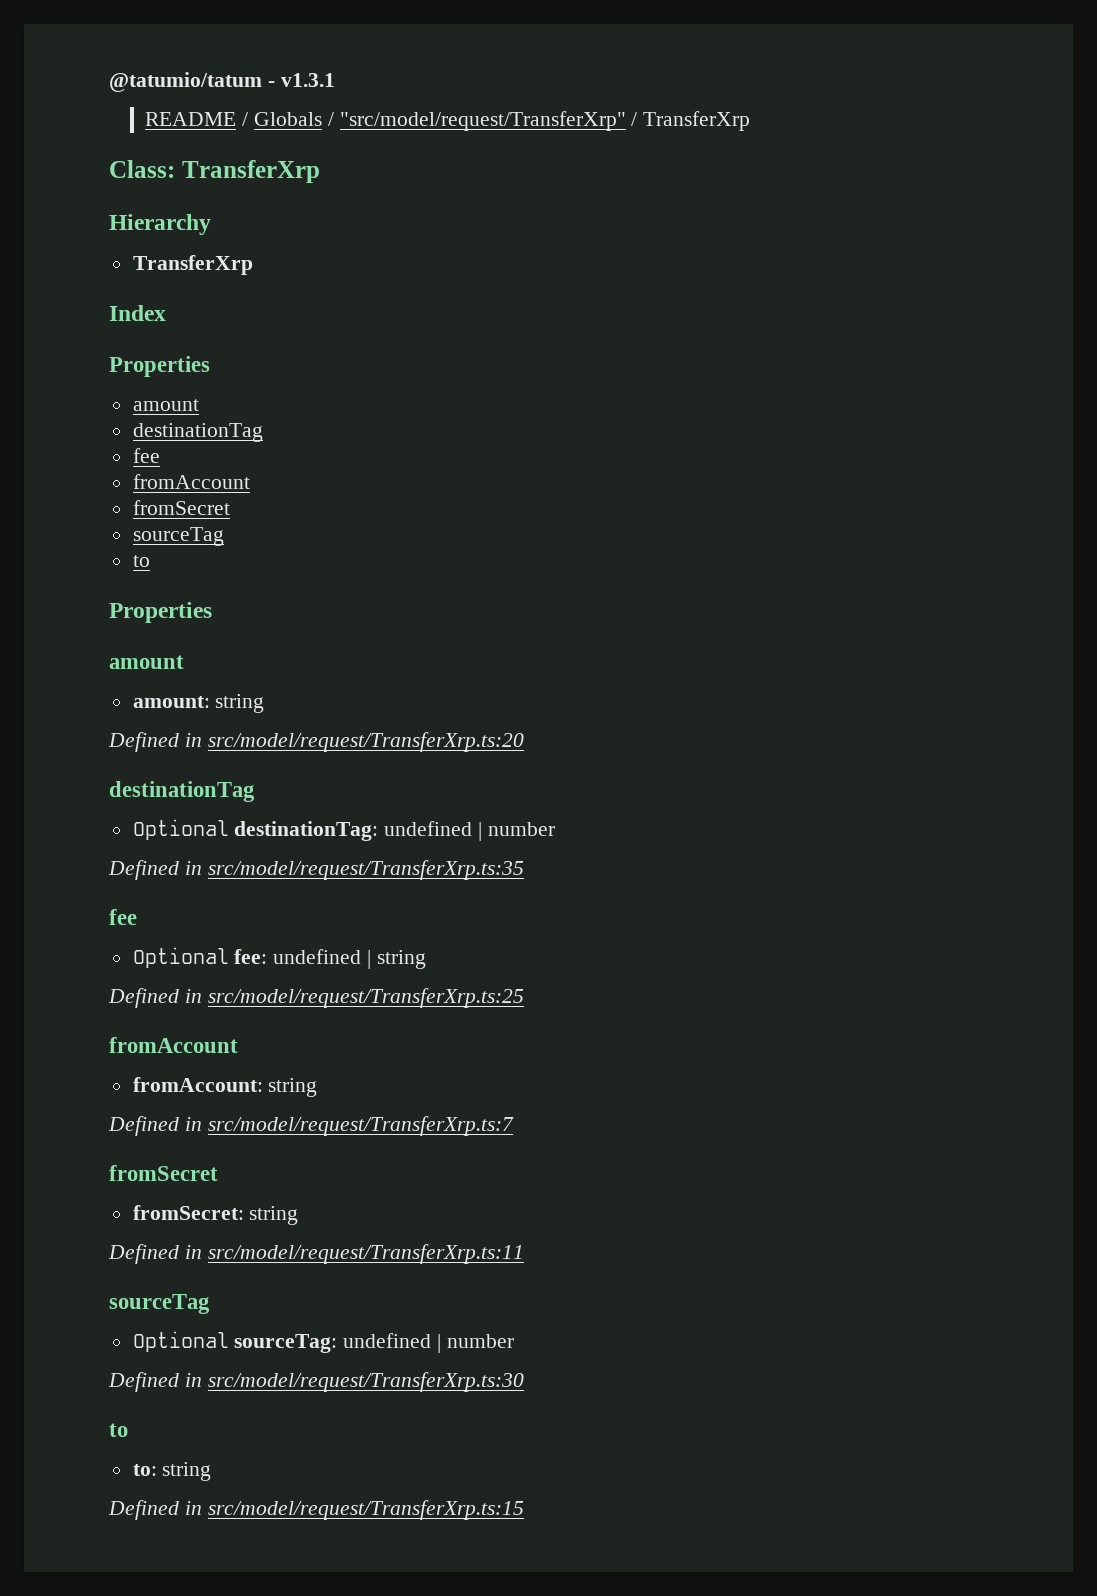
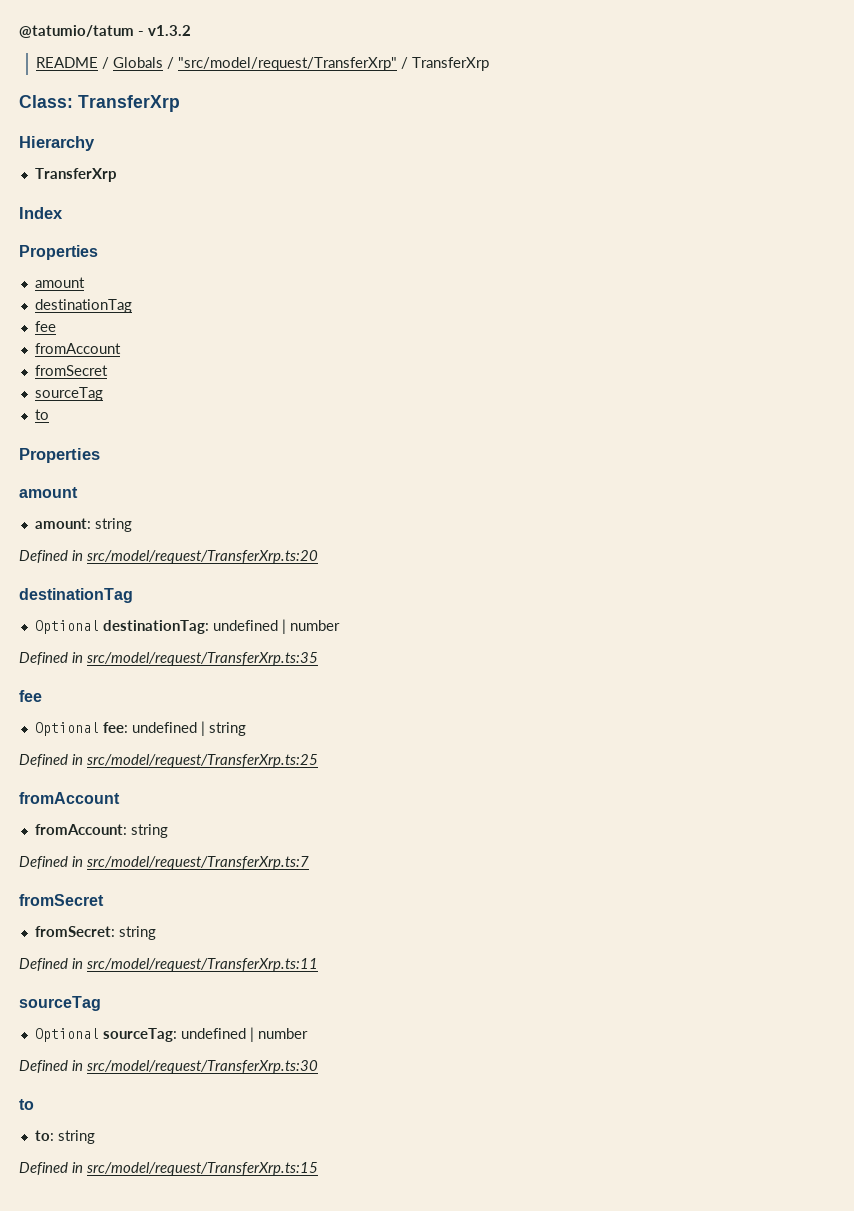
- @tatumio/tatum - v1.3.1
+ @tatumio/tatum - v1.3.2

